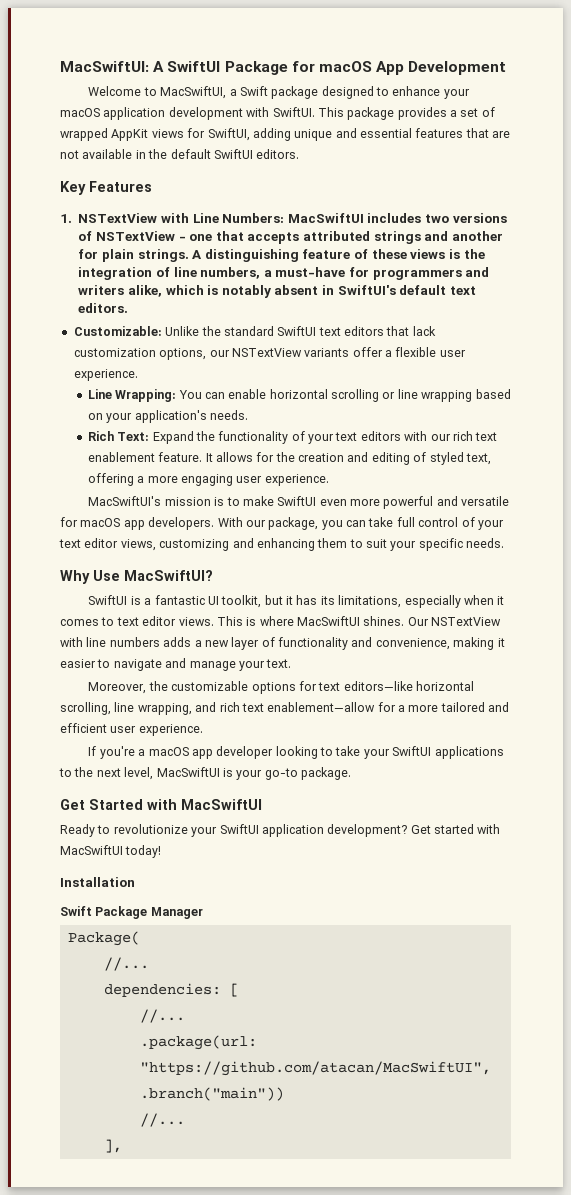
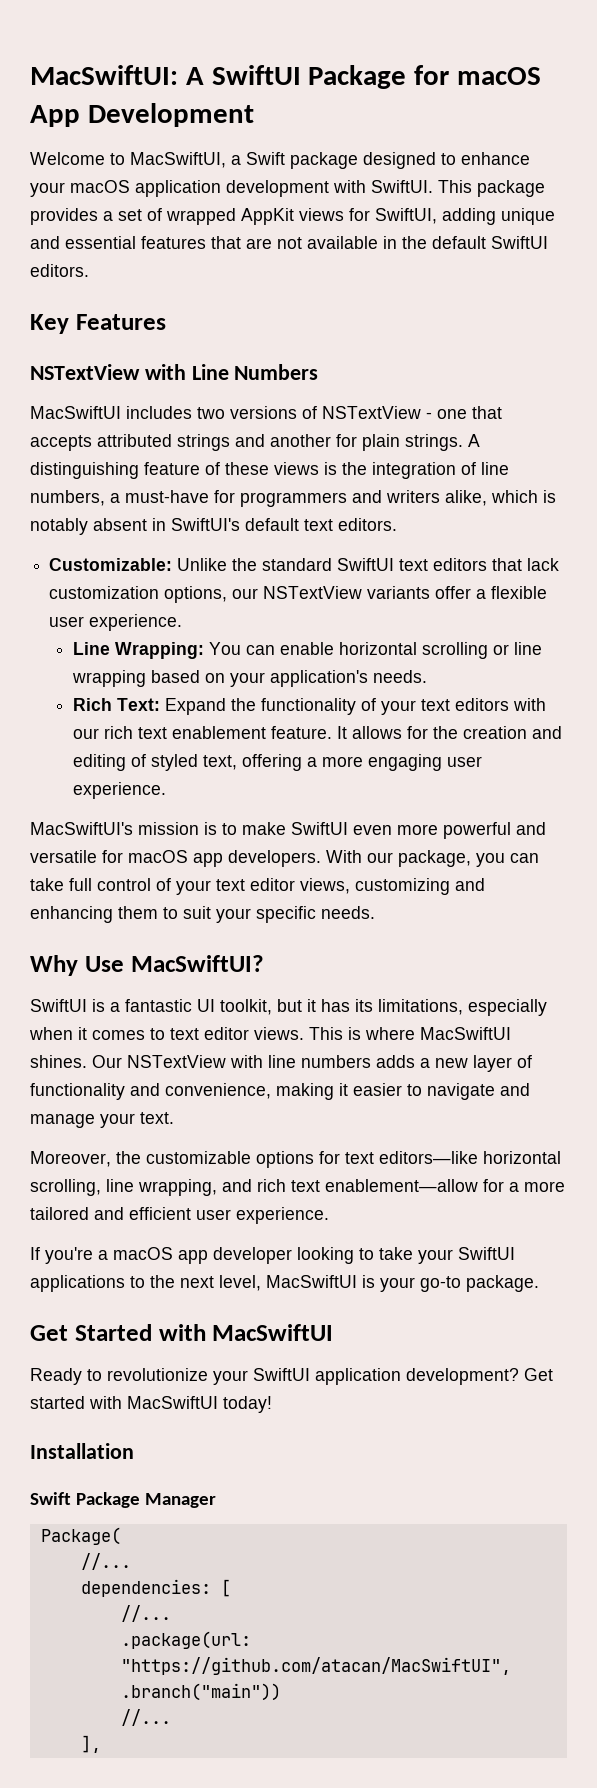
- 1. NSTextView with Line Numbers: MacSwiftUI includes two versions of NSTextView - one that accepts attributed strings and another for plain strings.
+ NSTextView with Line Numbers
+ MacSwiftUI includes two versions of NSTextView - one that accepts attributed strings and another for plain strings.

